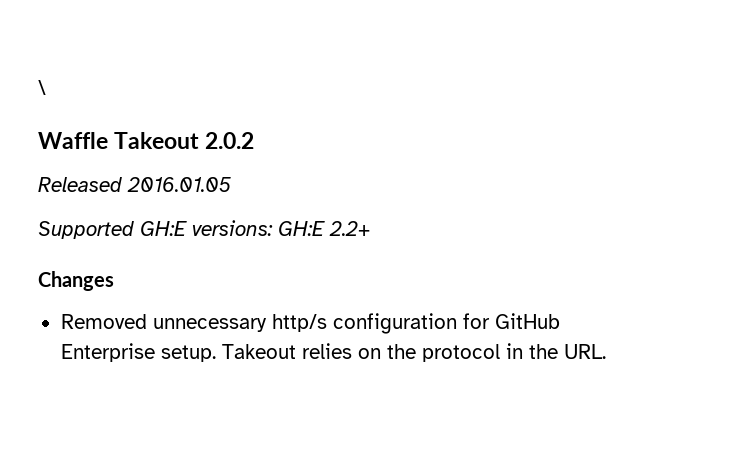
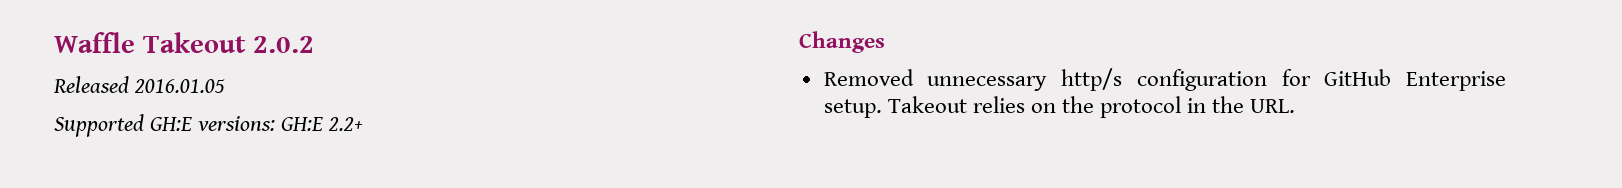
- \

